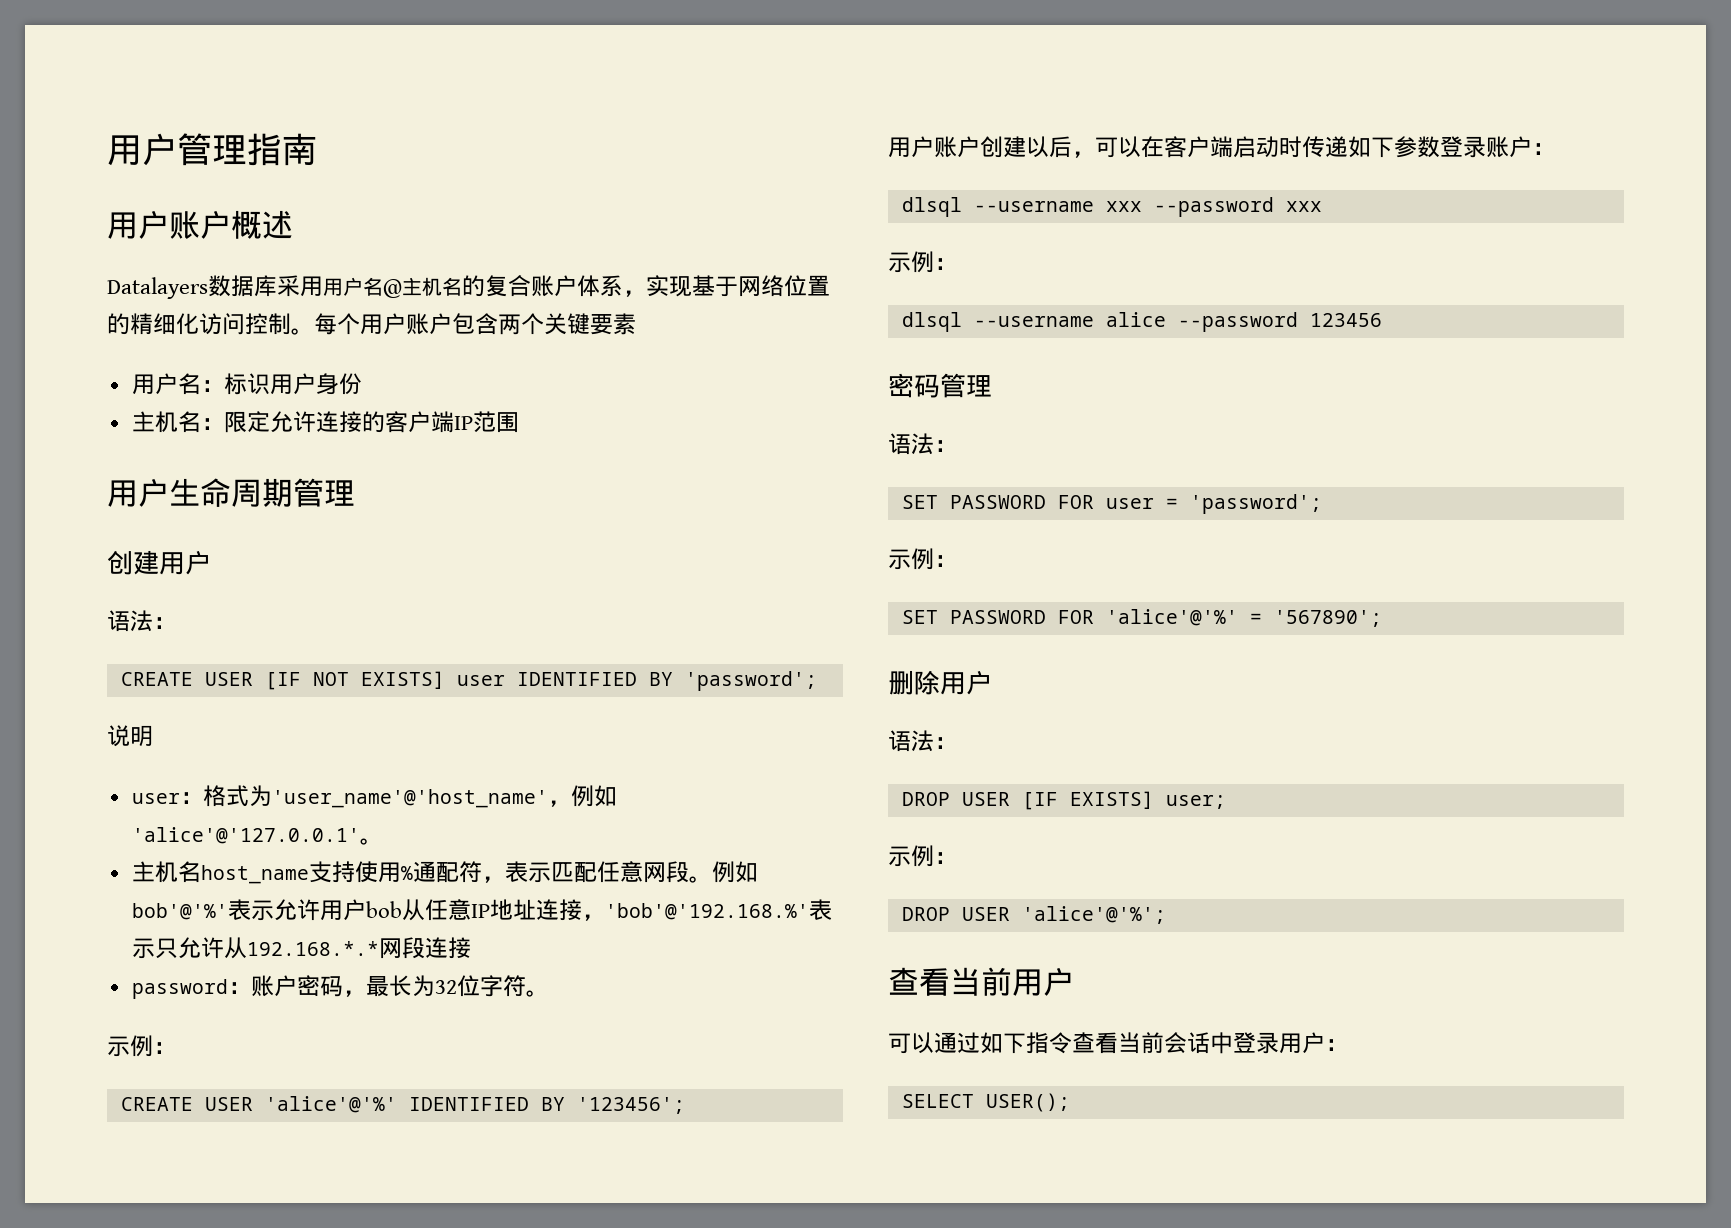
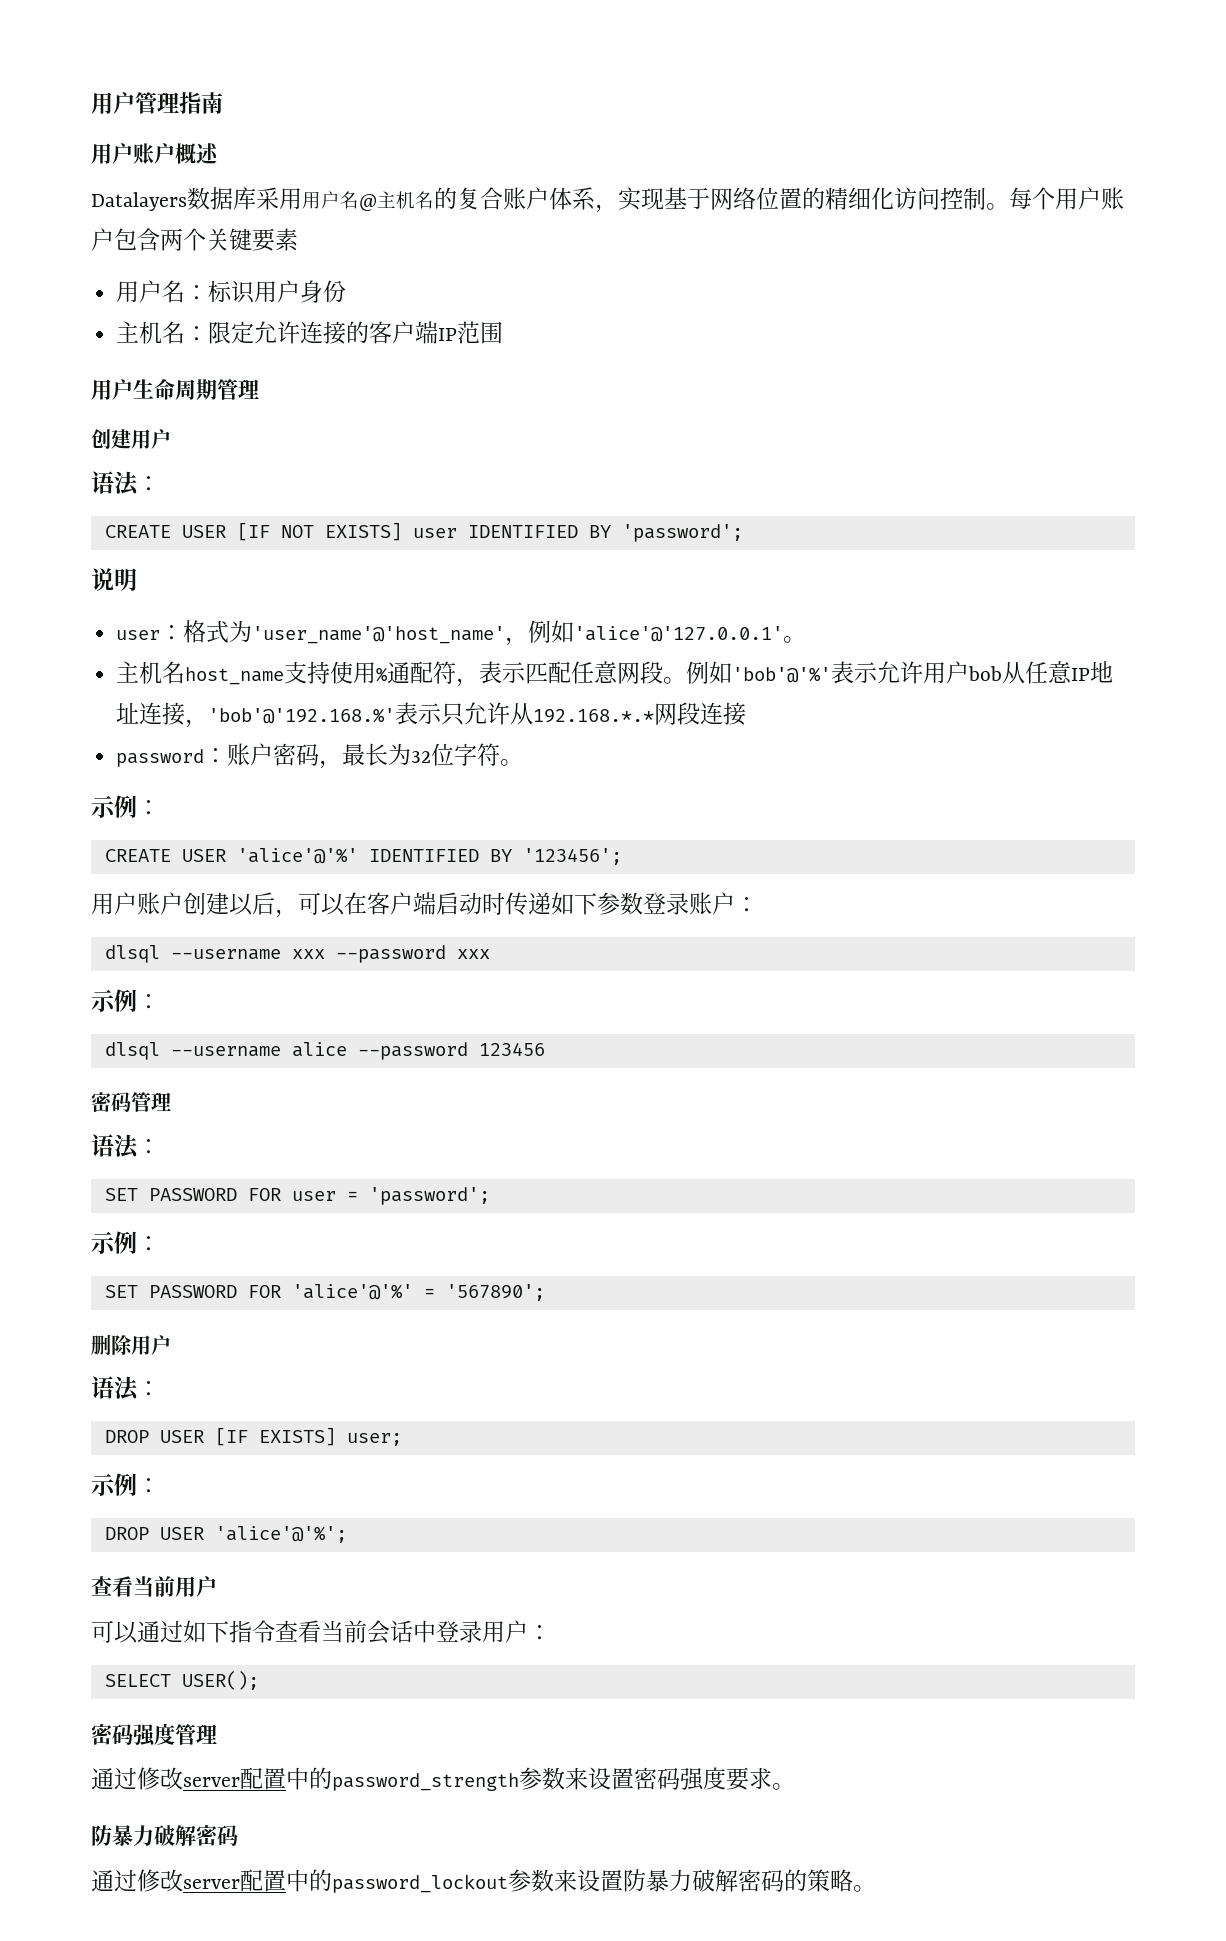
- 例如bob'@'%'表示允许用户bob从任意IP地址连接，'bob'@'192.168.%'表示只允许从192.168.*.*网段连接
+ 例如'bob'@'%'表示允许用户bob从任意IP地址连接，'bob'@'192.168.%'表示只允许从192.168.*.*网段连接
+ 密码强度管理
+ 通过修改server配置中的password_strength参数来设置密码强度要求。
+ 防暴力破解密码
+ 通过修改server配置中的password_lockout参数来设置防暴力破解密码的策略。

